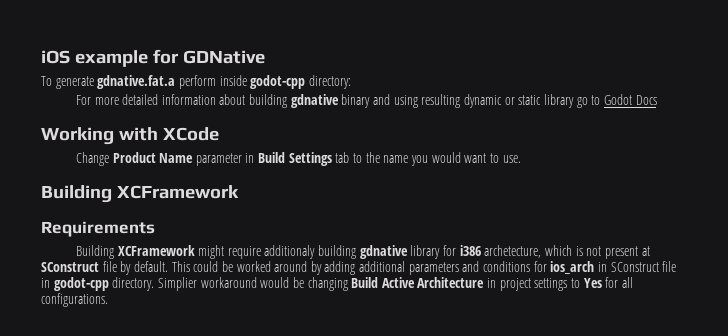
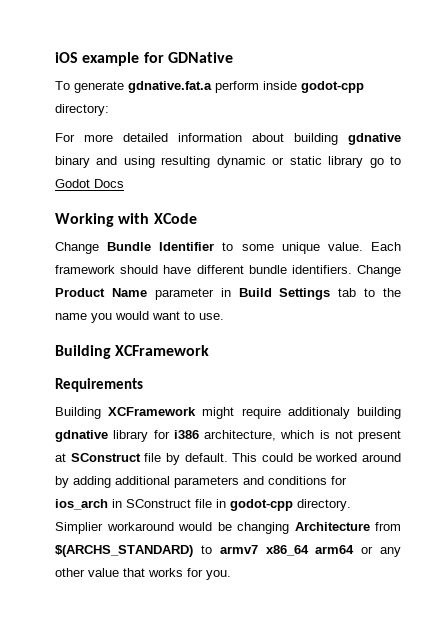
- Change Product Name parameter in Build Settings tab to the name you would want to use.
+ Change Bundle Identifier to some unique value. Each framework should have different bundle identifiers. Change Product Name parameter in Build Settings tab to the name you would want to use.
- Building XCFramework might require additionaly building gdnative library for i386 archetecture, which is not present at SConstruct file by default.
+ Building XCFramework might require additionaly building gdnative library for i386 architecture, which is not present at SConstruct file by default.
- Simplier workaround would be changing Build Active Architecture in project settings to Yes for all configurations.
+ Simplier workaround would be changing Architecture from $(ARCHS_STANDARD) to armv7 x86_64 arm64 or any other value that works for you.

